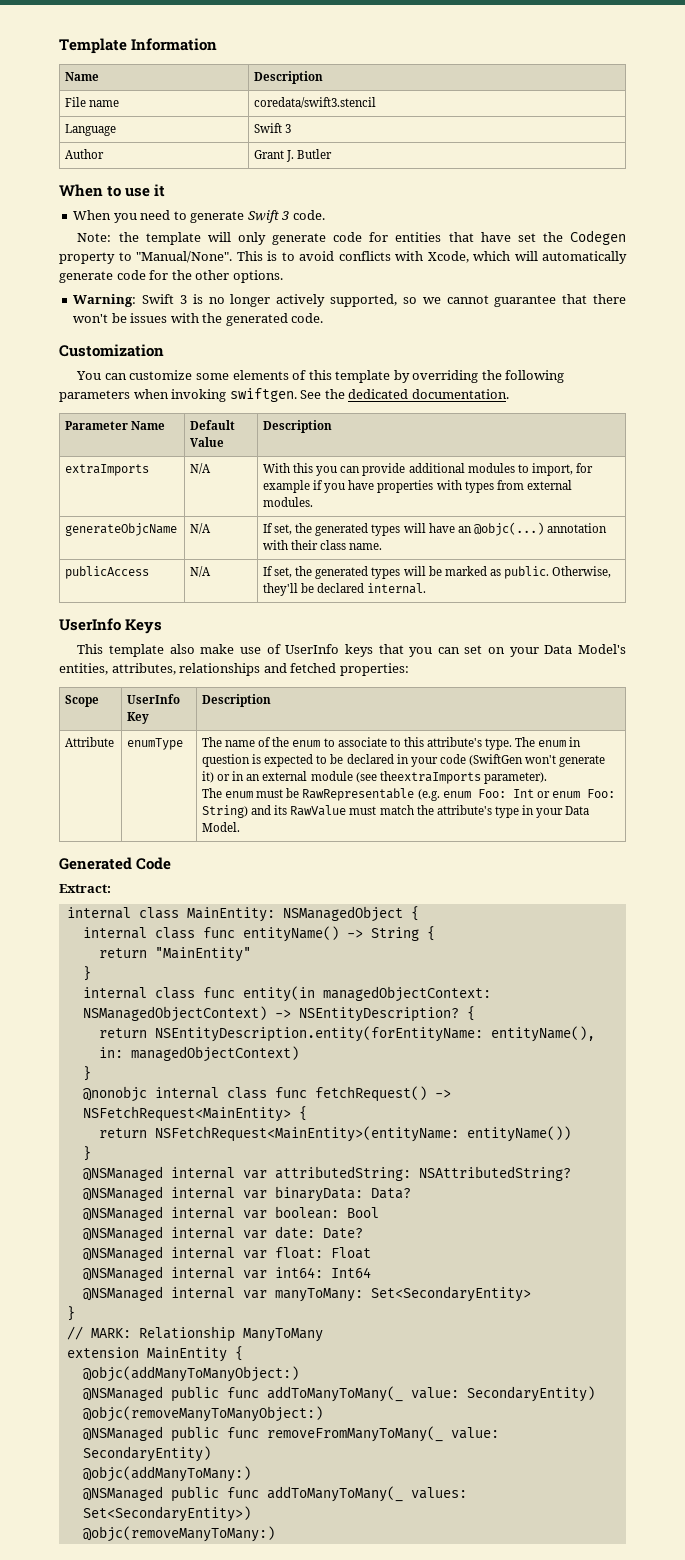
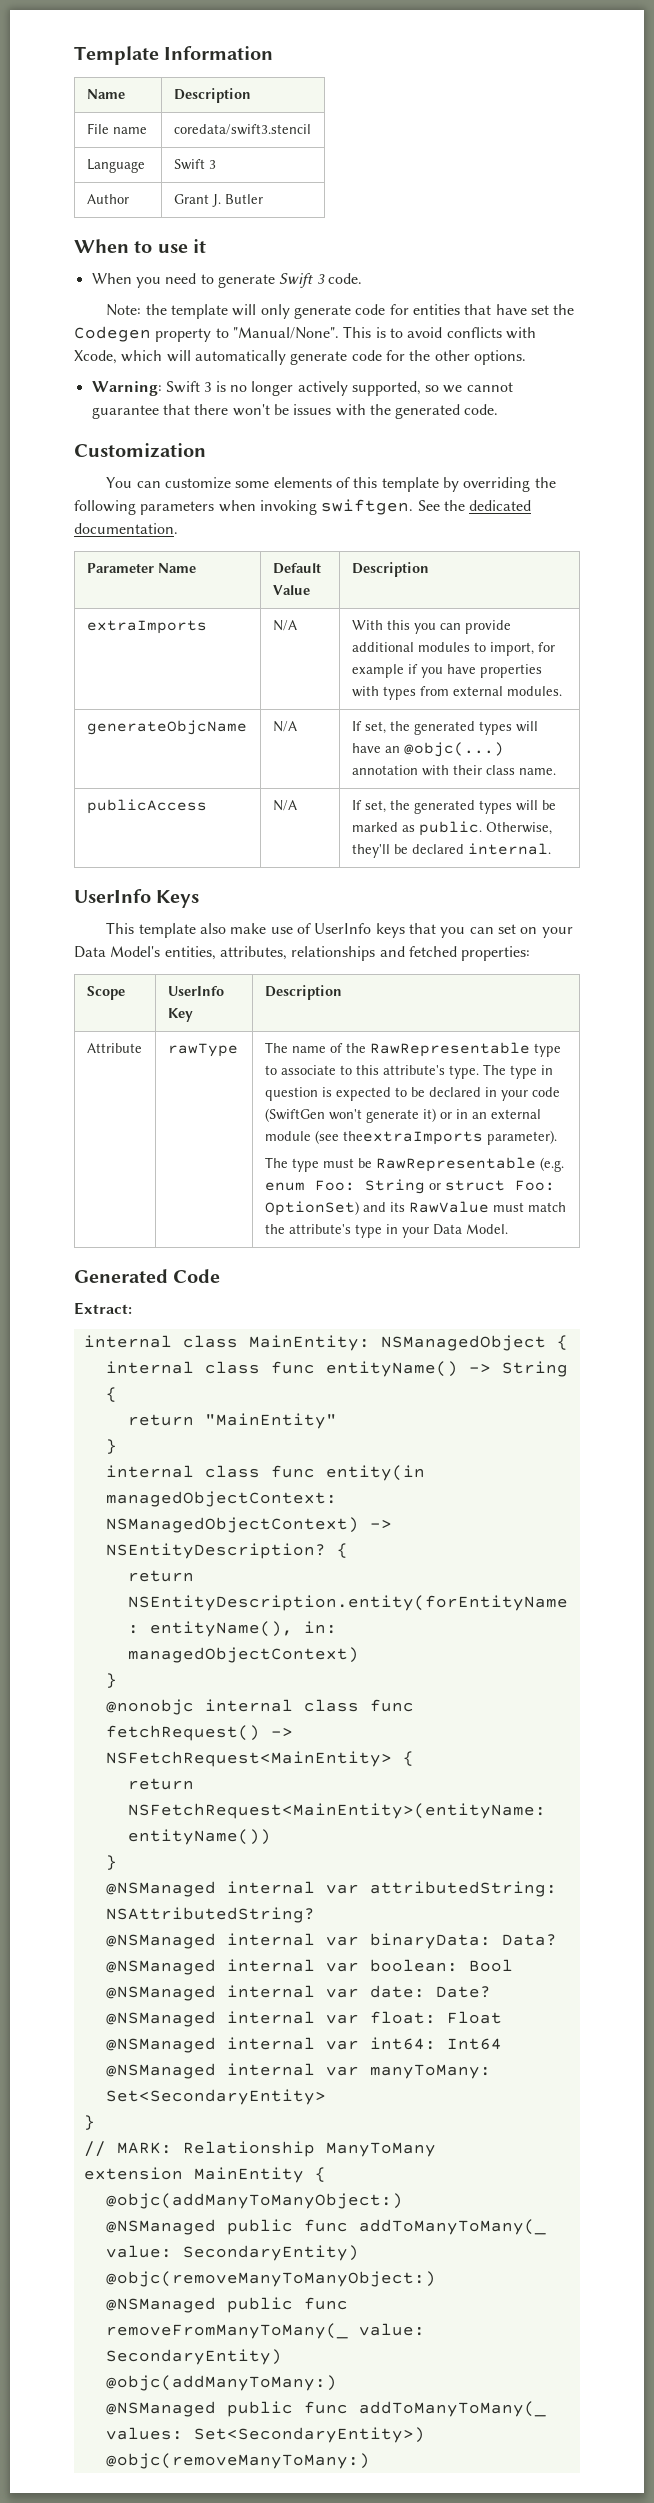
- enumType
+ rawType
- The name of the enum to associate to this attribute's type.
+ The name of the RawRepresentable type to associate to this attribute's type.
- The enum in question is expected to be declared in your code (SwiftGen won't generate it) or in an external module (see theextraImports parameter).
+ The type in question is expected to be declared in your code (SwiftGen won't generate it) or in an external module (see theextraImports parameter).
- The enum must be RawRepresentable (e.g. enum Foo: Int or enum Foo: String) and its RawValue must match the attribute's type in your Data Model.
+ The type must be RawRepresentable (e.g. enum Foo: String or struct Foo: OptionSet) and its RawValue must match the attribute's type in your Data Model.

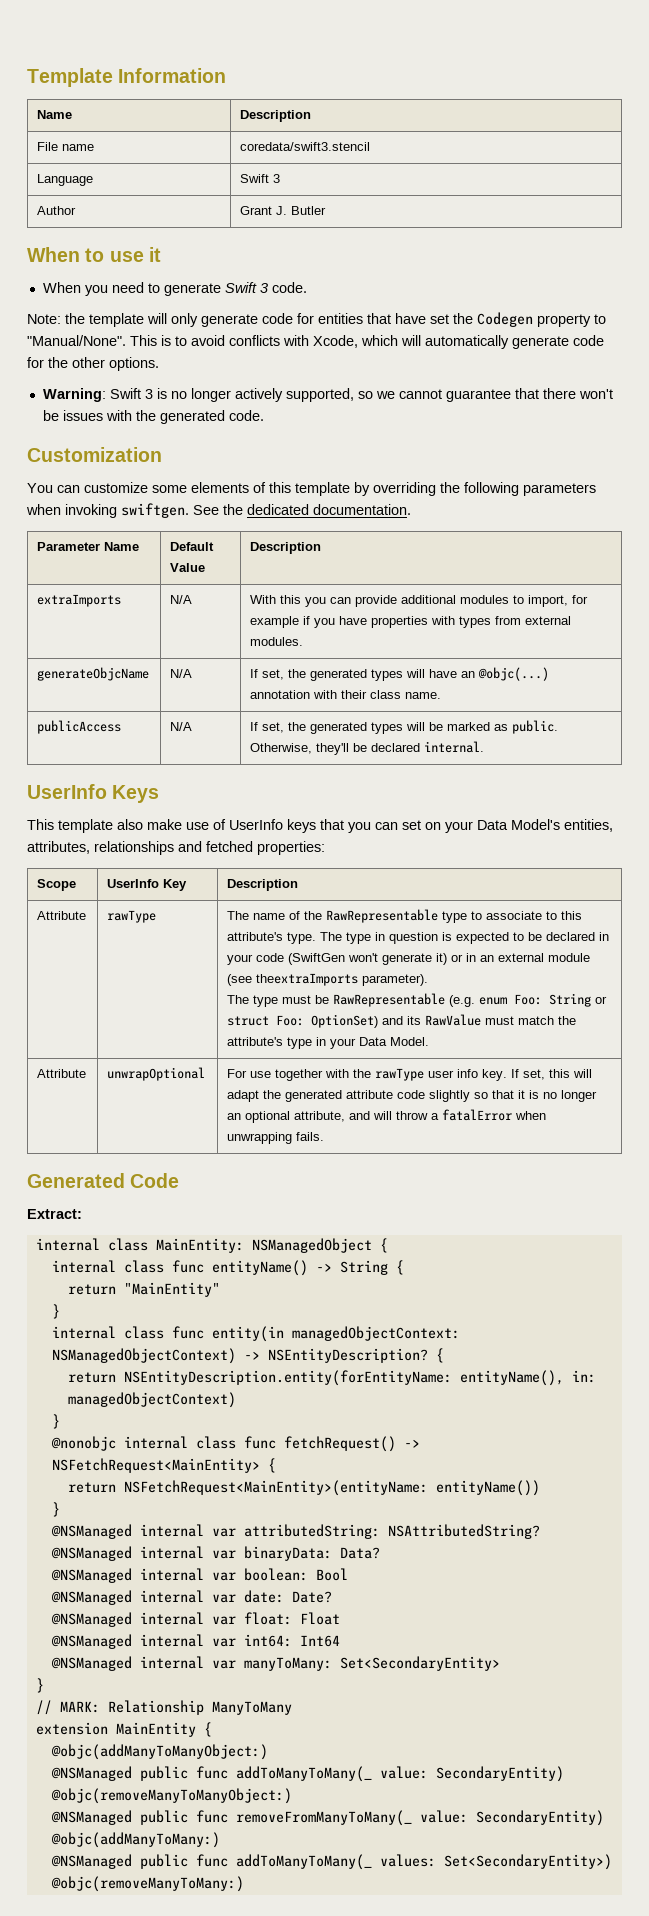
+ Attribute | unwrapOptional | For use together with the rawType user info key. If set, this will adapt the generated attribute code slightly so that it is no longer an optional attribute, and will throw a fatalError when unwrapping fails.

